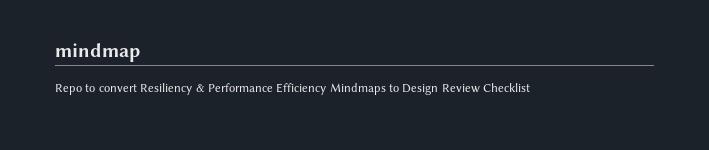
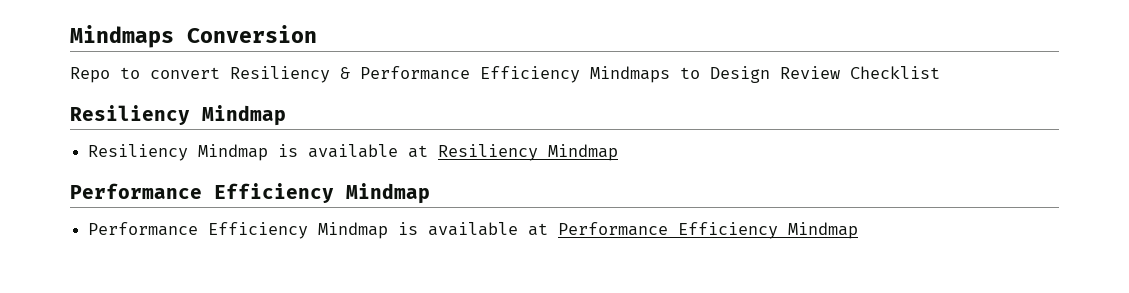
- mindmap
+ Mindmaps Conversion
  Repo to convert Resiliency & Performance Efficiency Mindmaps to Design Review Checklist
+ Resiliency Mindmap
+ Resiliency Mindmap is available at Resiliency Mindmap
+ Performance Efficiency Mindmap
+ Performance Efficiency Mindmap is available at Performance Efficiency Mindmap

